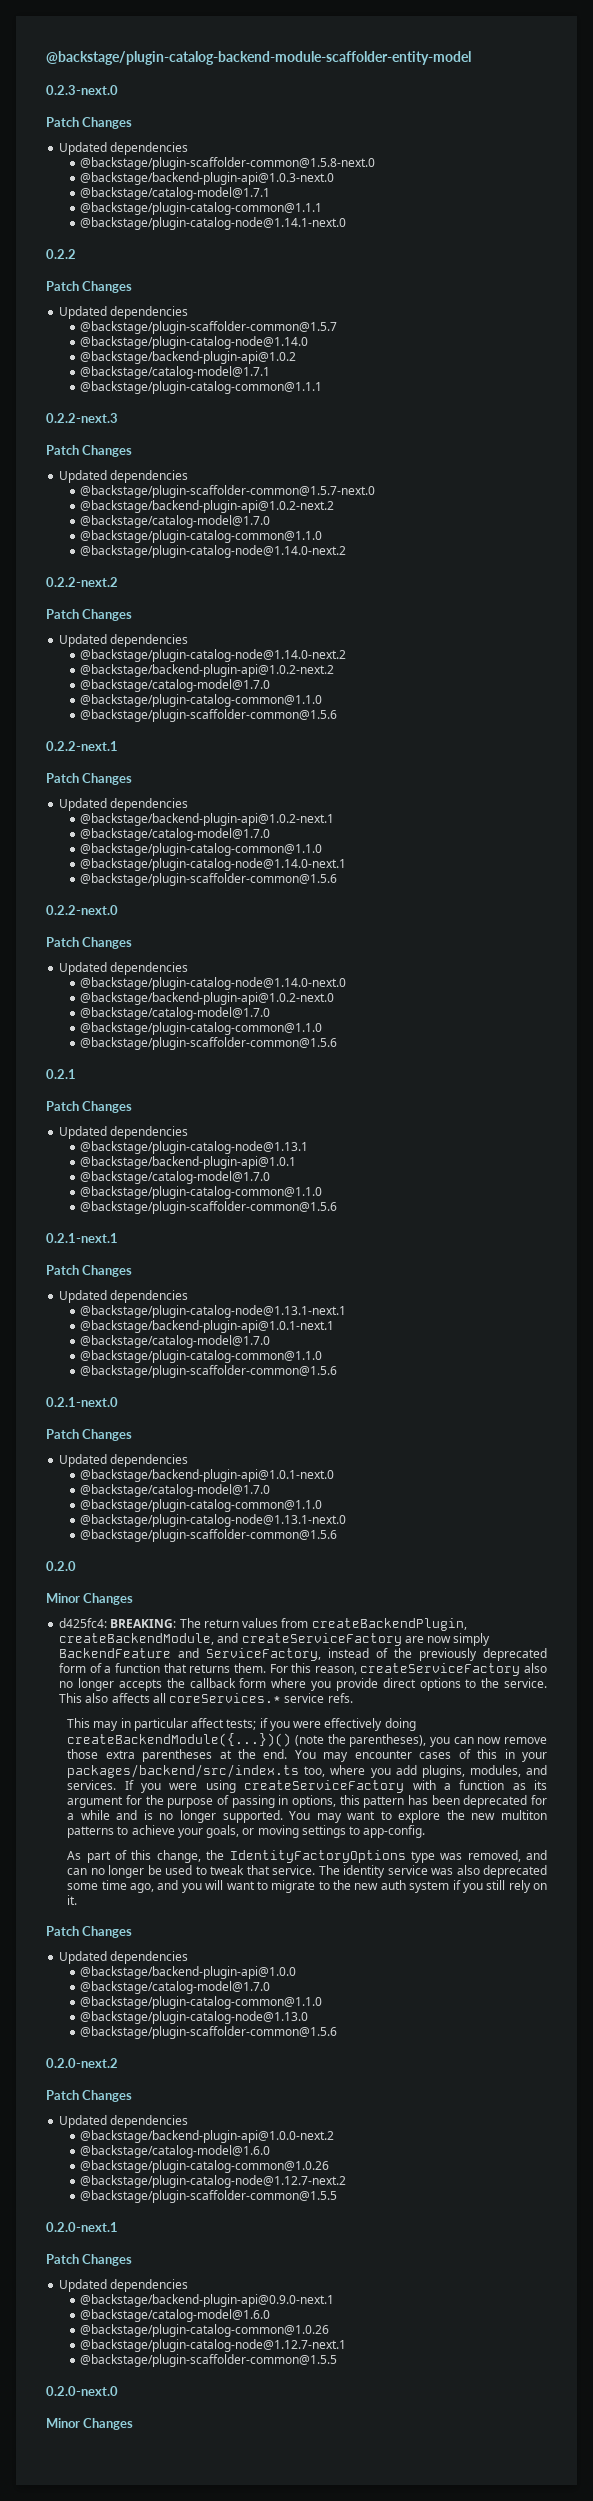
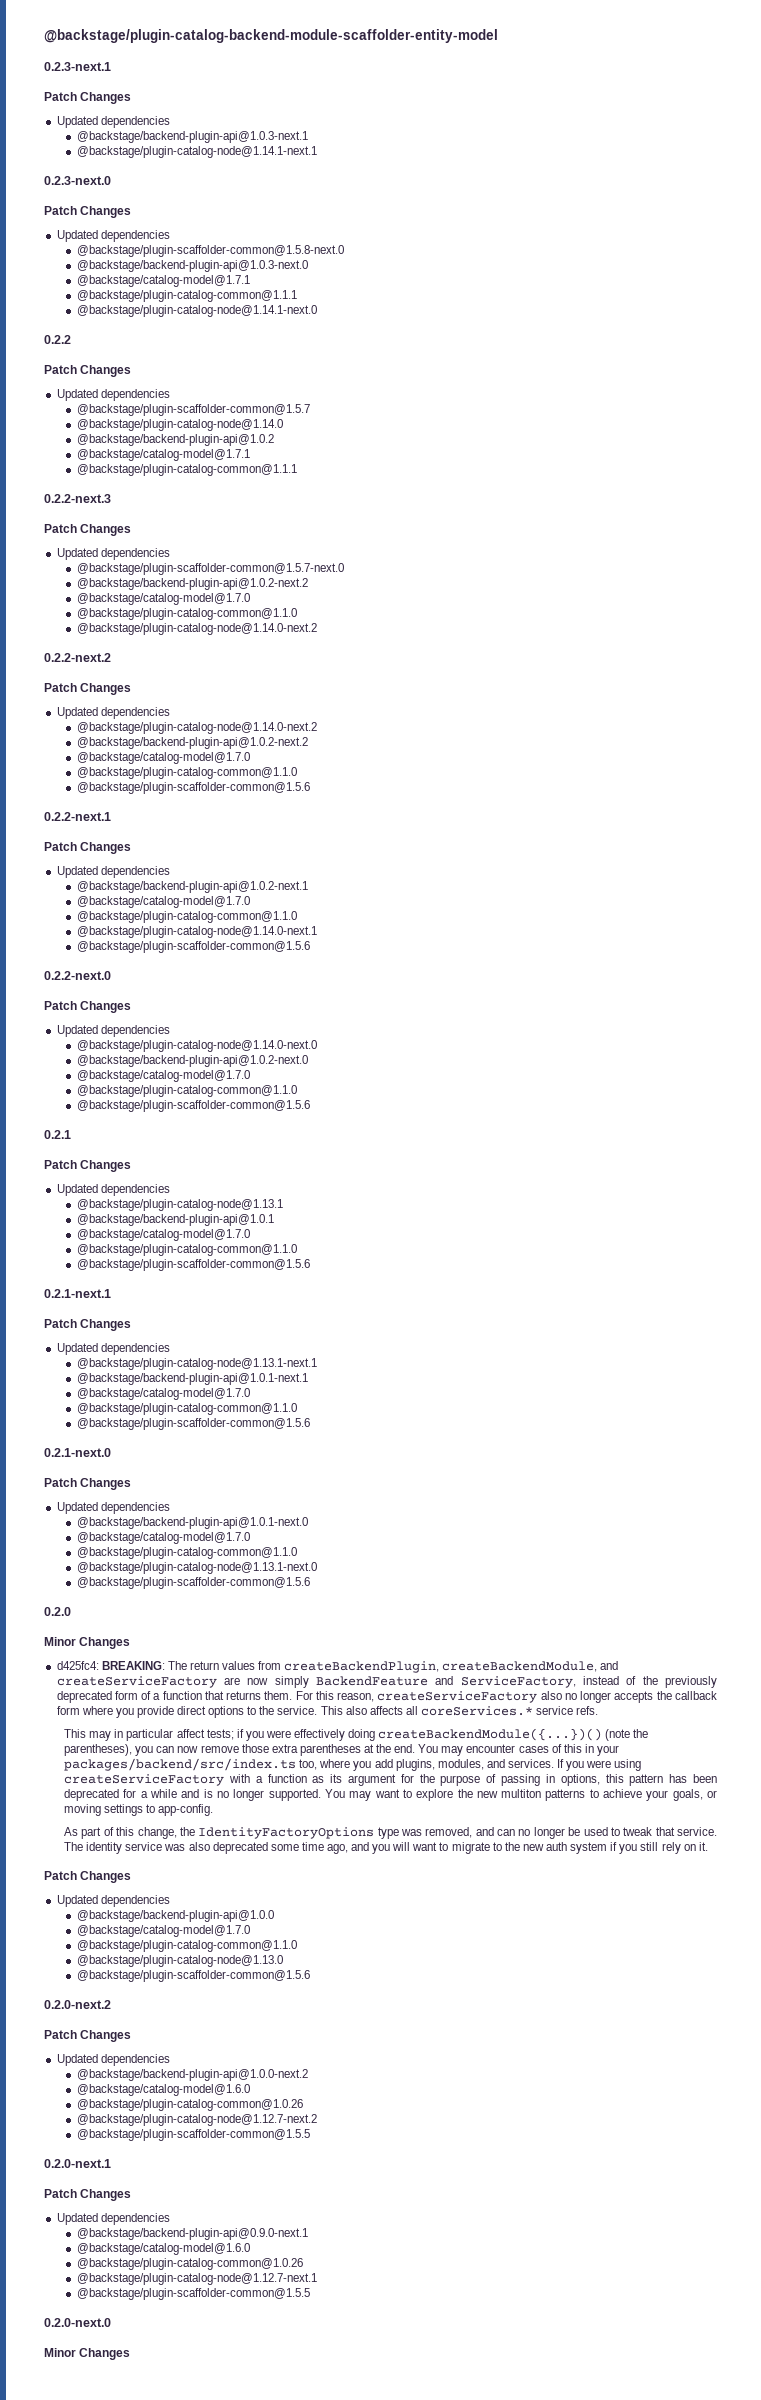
+ 0.2.3-next.1
+ Patch Changes
+ Updated dependencies
+ @backstage/backend-plugin-api@1.0.3-next.1
+ @backstage/plugin-catalog-node@1.14.1-next.1

